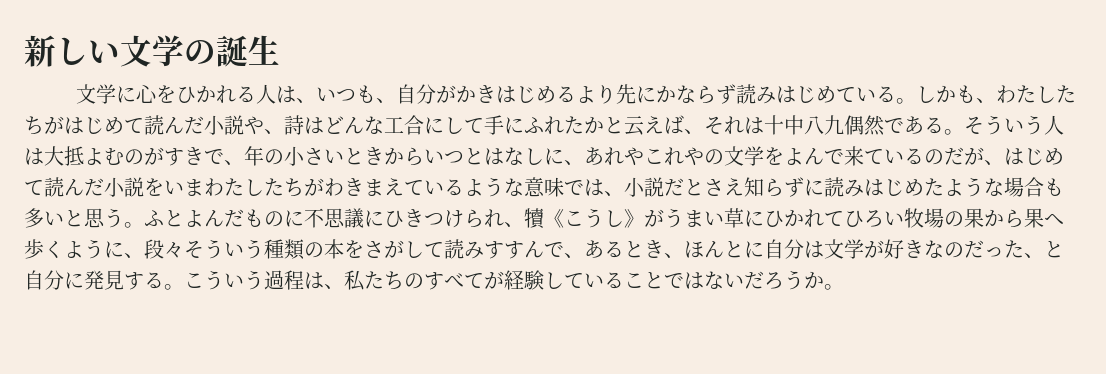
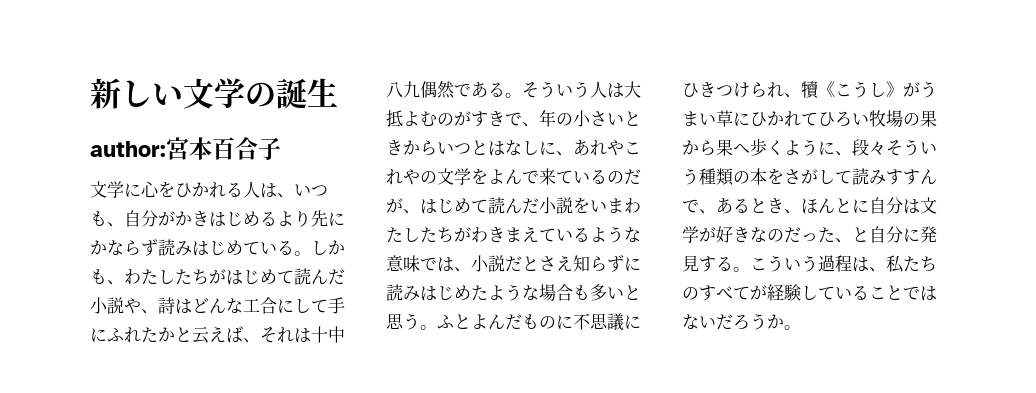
+ author:宮本百合子

